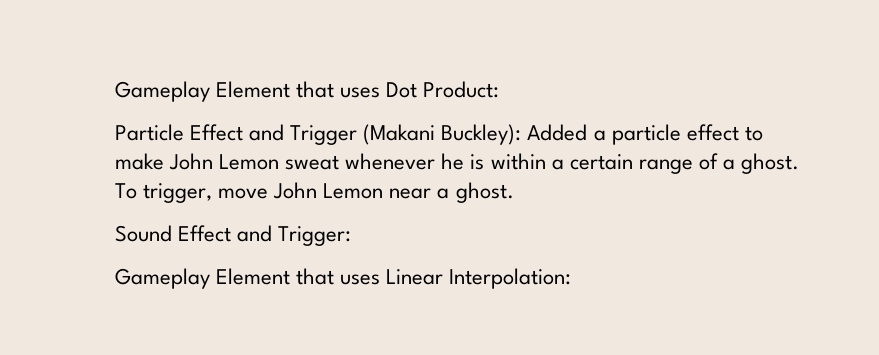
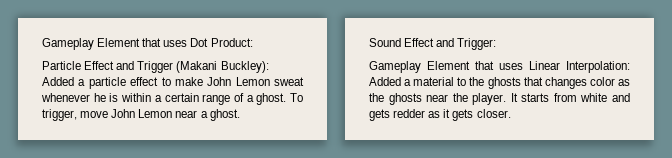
- Gameplay Element that uses Linear Interpolation:
+ Gameplay Element that uses Linear Interpolation: Added a material to the ghosts that changes color as the ghosts near the player. It starts from white and gets redder as it gets closer.

